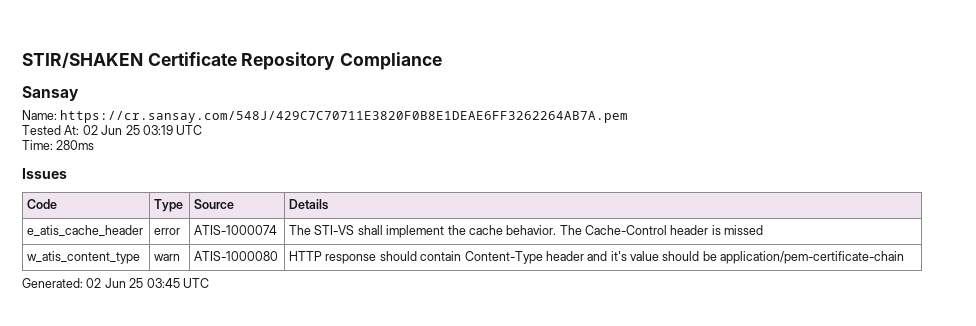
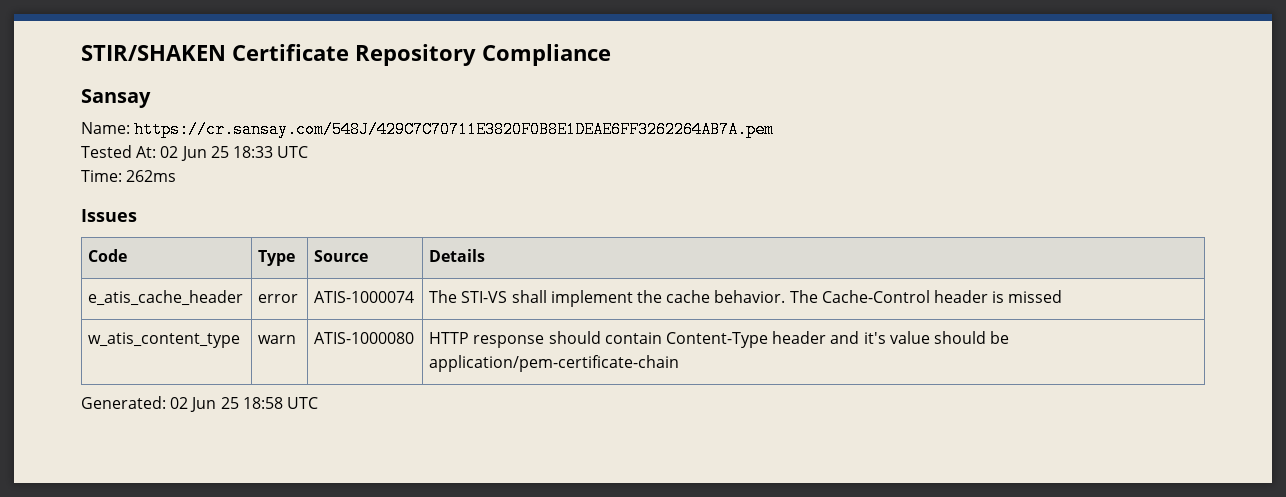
- Tested At: 02 Jun 25 03:19 UTC
+ Tested At: 02 Jun 25 18:33 UTC
- Time: 280ms
+ Time: 262ms
- Generated: 02 Jun 25 03:45 UTC
+ Generated: 02 Jun 25 18:58 UTC

